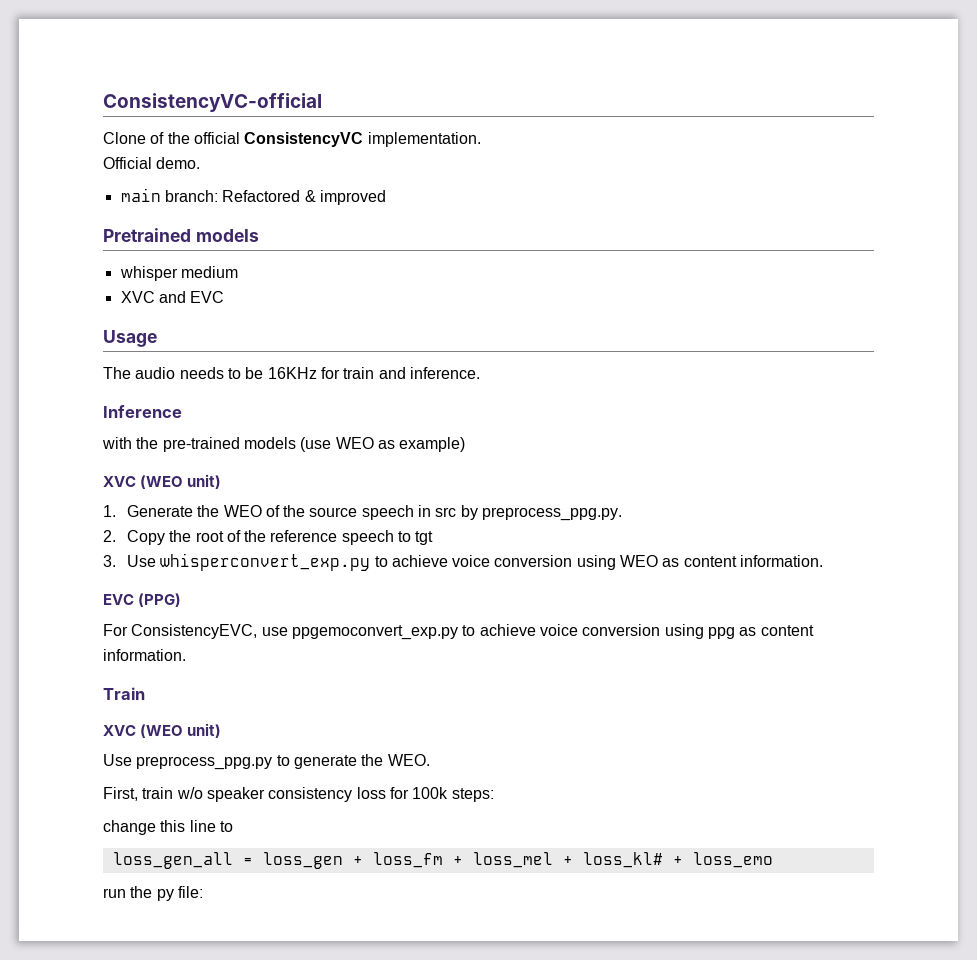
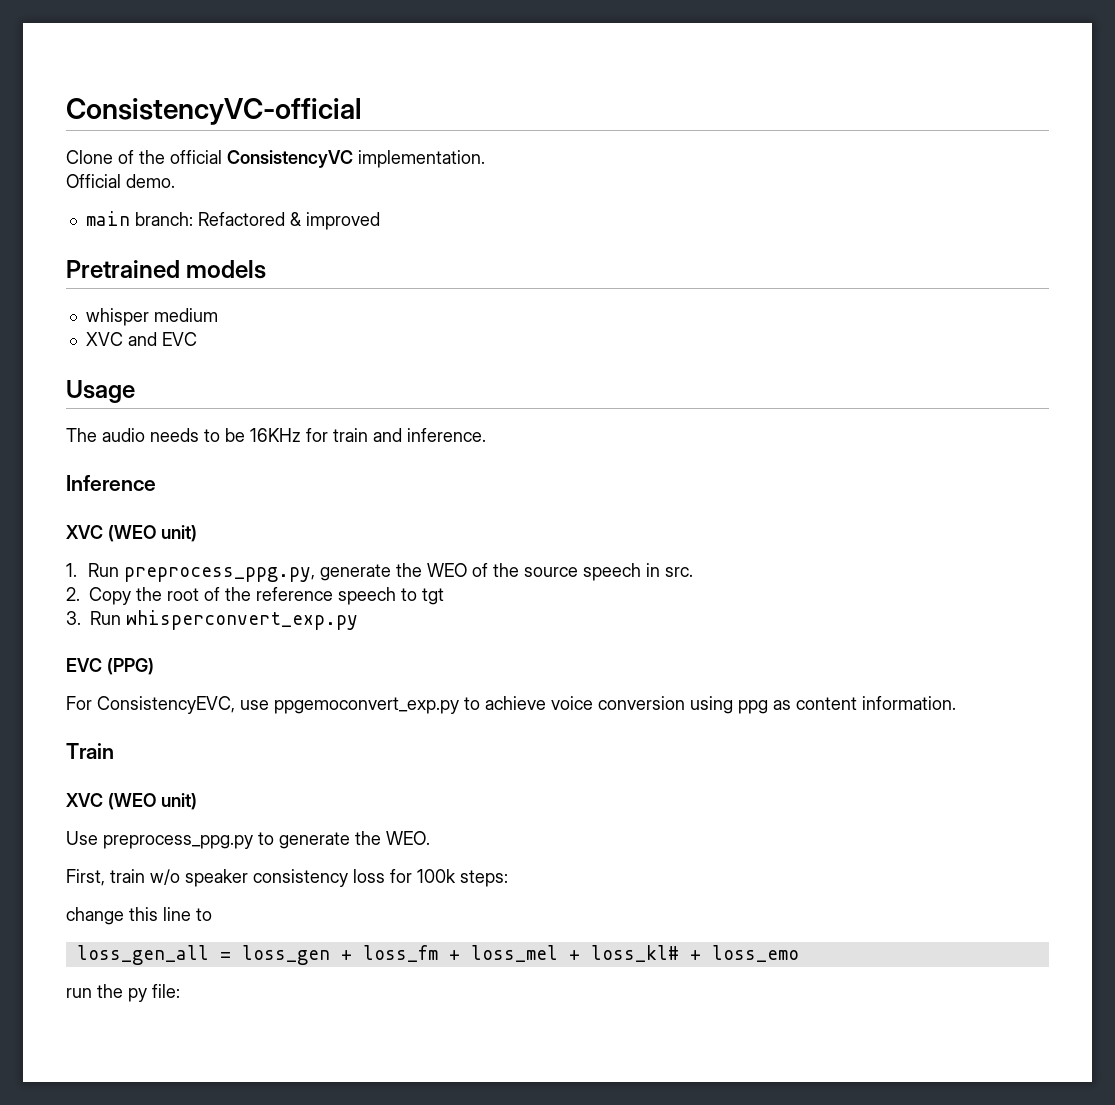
- with the pre-trained models (use WEO as example)
- 1. Generate the WEO of the source speech in src by preprocess_ppg.py.
+ 1. Run preprocess_ppg.py, generate the WEO of the source speech in src.
- 3. Use whisperconvert_exp.py to achieve voice conversion using WEO as content information.
+ 3. Run whisperconvert_exp.py

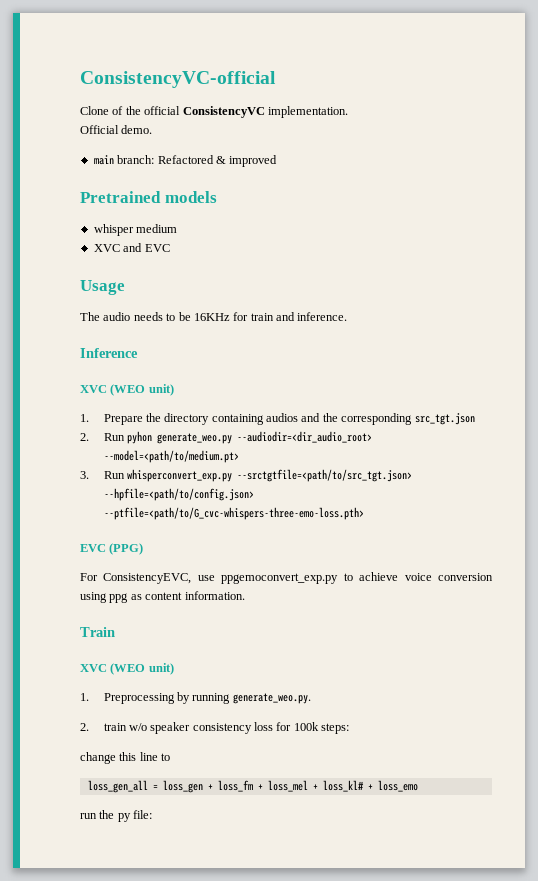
- 1. Run preprocess_ppg.py, generate the WEO of the source speech in src.
- 2. Copy the root of the reference speech to tgt
+ 1. Prepare the directory containing audios and the corresponding src_tgt.json
+ 2. Run pyhon generate_weo.py --audiodir=<dir_audio_root> --model=<path/to/medium.pt>
- 3. Run whisperconvert_exp.py
+ 3. Run whisperconvert_exp.py --srctgtfile=<path/to/src_tgt.json> --hpfile=<path/to/config.json> --ptfile=<path/to/G_cvc-whispers-three-emo-loss.pth>
- Use preprocess_ppg.py to generate the WEO.
- First, train w/o speaker consistency loss for 100k steps:
+ 1. Preprocessing by running generate_weo.py.
+ 2. train w/o speaker consistency loss for 100k steps:

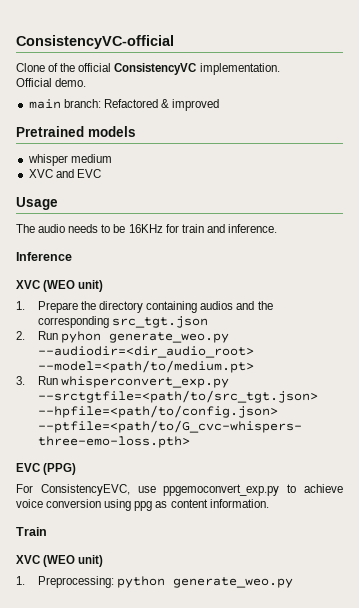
- 1. Preprocessing by running generate_weo.py.
- 2. train w/o speaker consistency loss for 100k steps:
- change this line to
- loss_gen_all = loss_gen + loss_fm + loss_mel + loss_kl# + loss_emo
- run the py file:
+ 1. Preprocessing: python generate_weo.py

